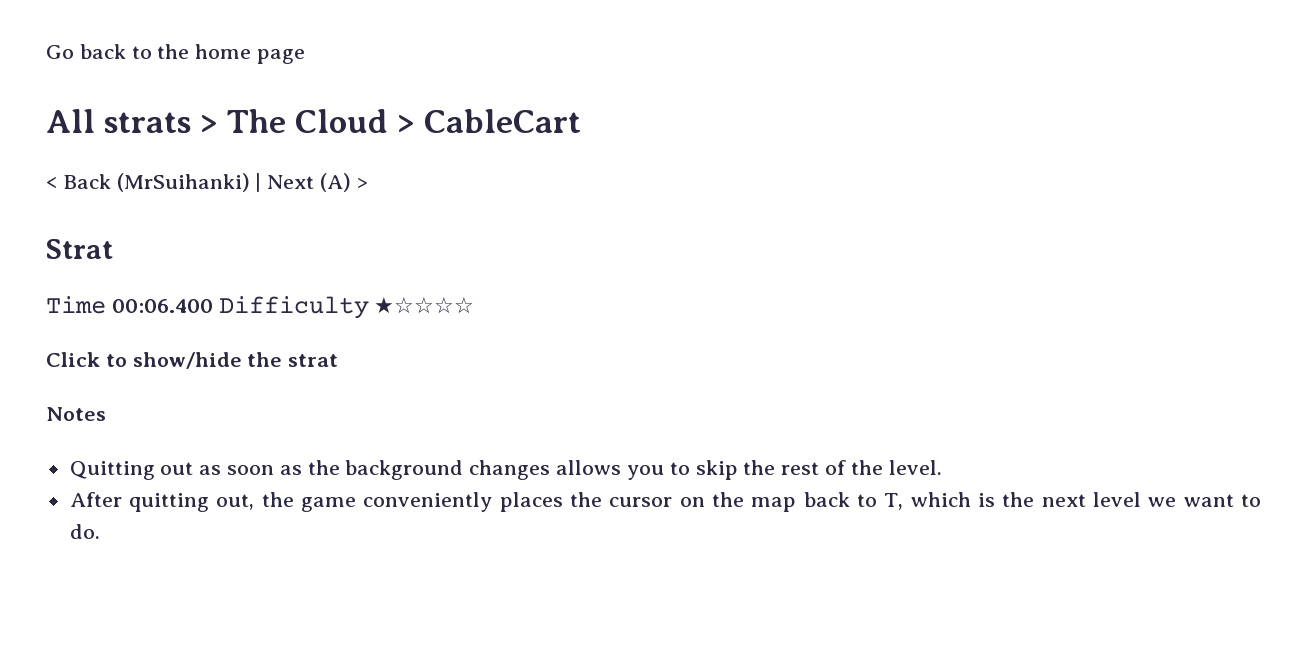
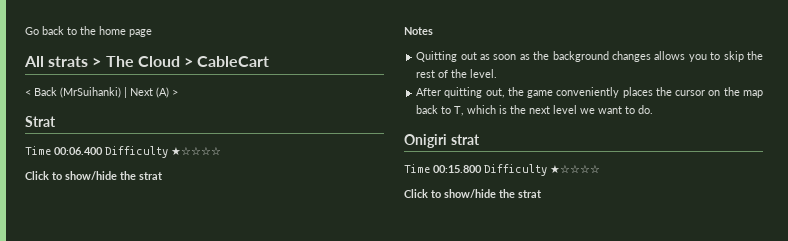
+ Onigiri strat
+ Time 00:15.800 Difficulty ★☆☆☆☆
+ Click to show/hide the strat

